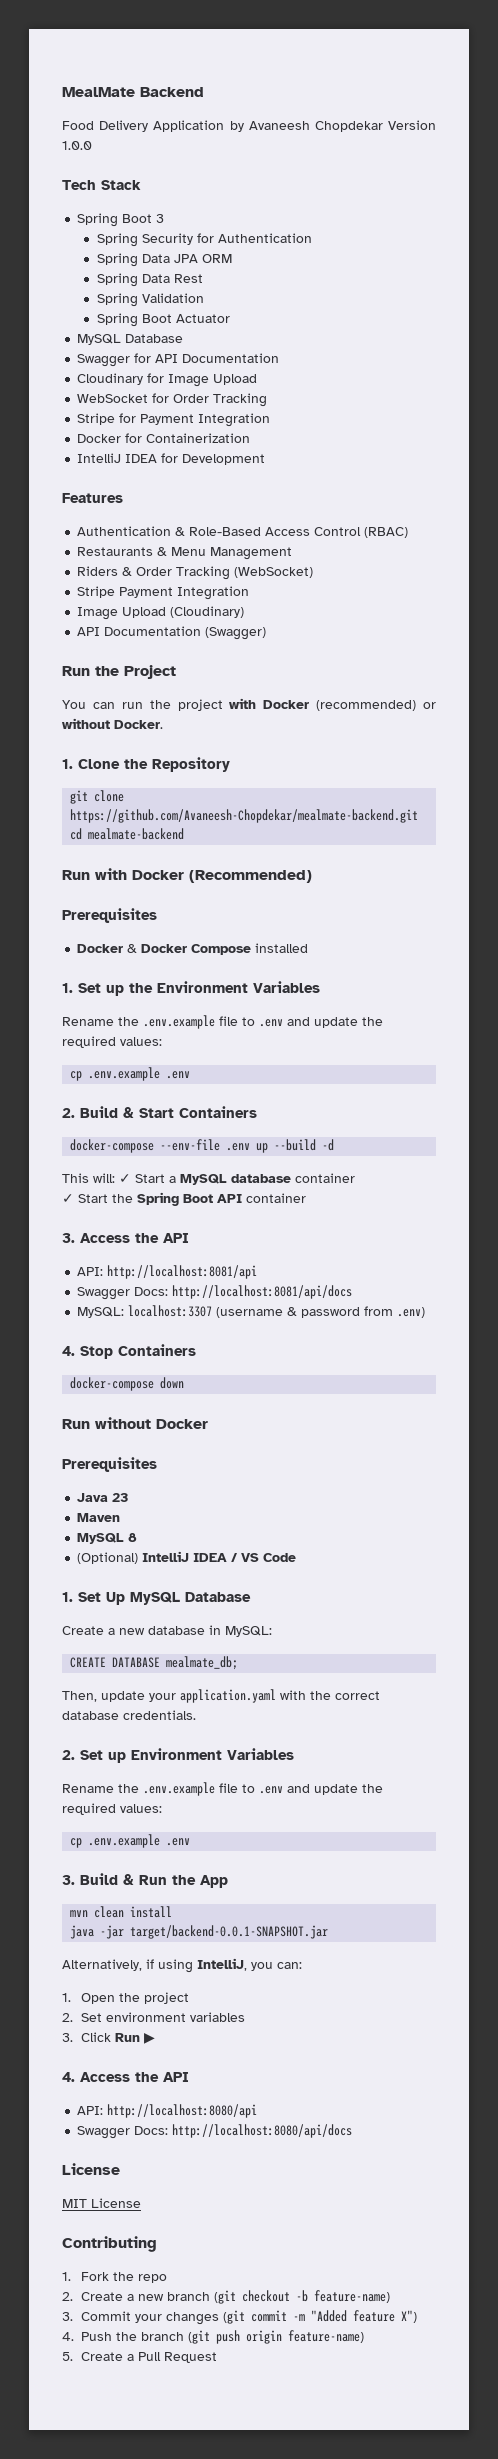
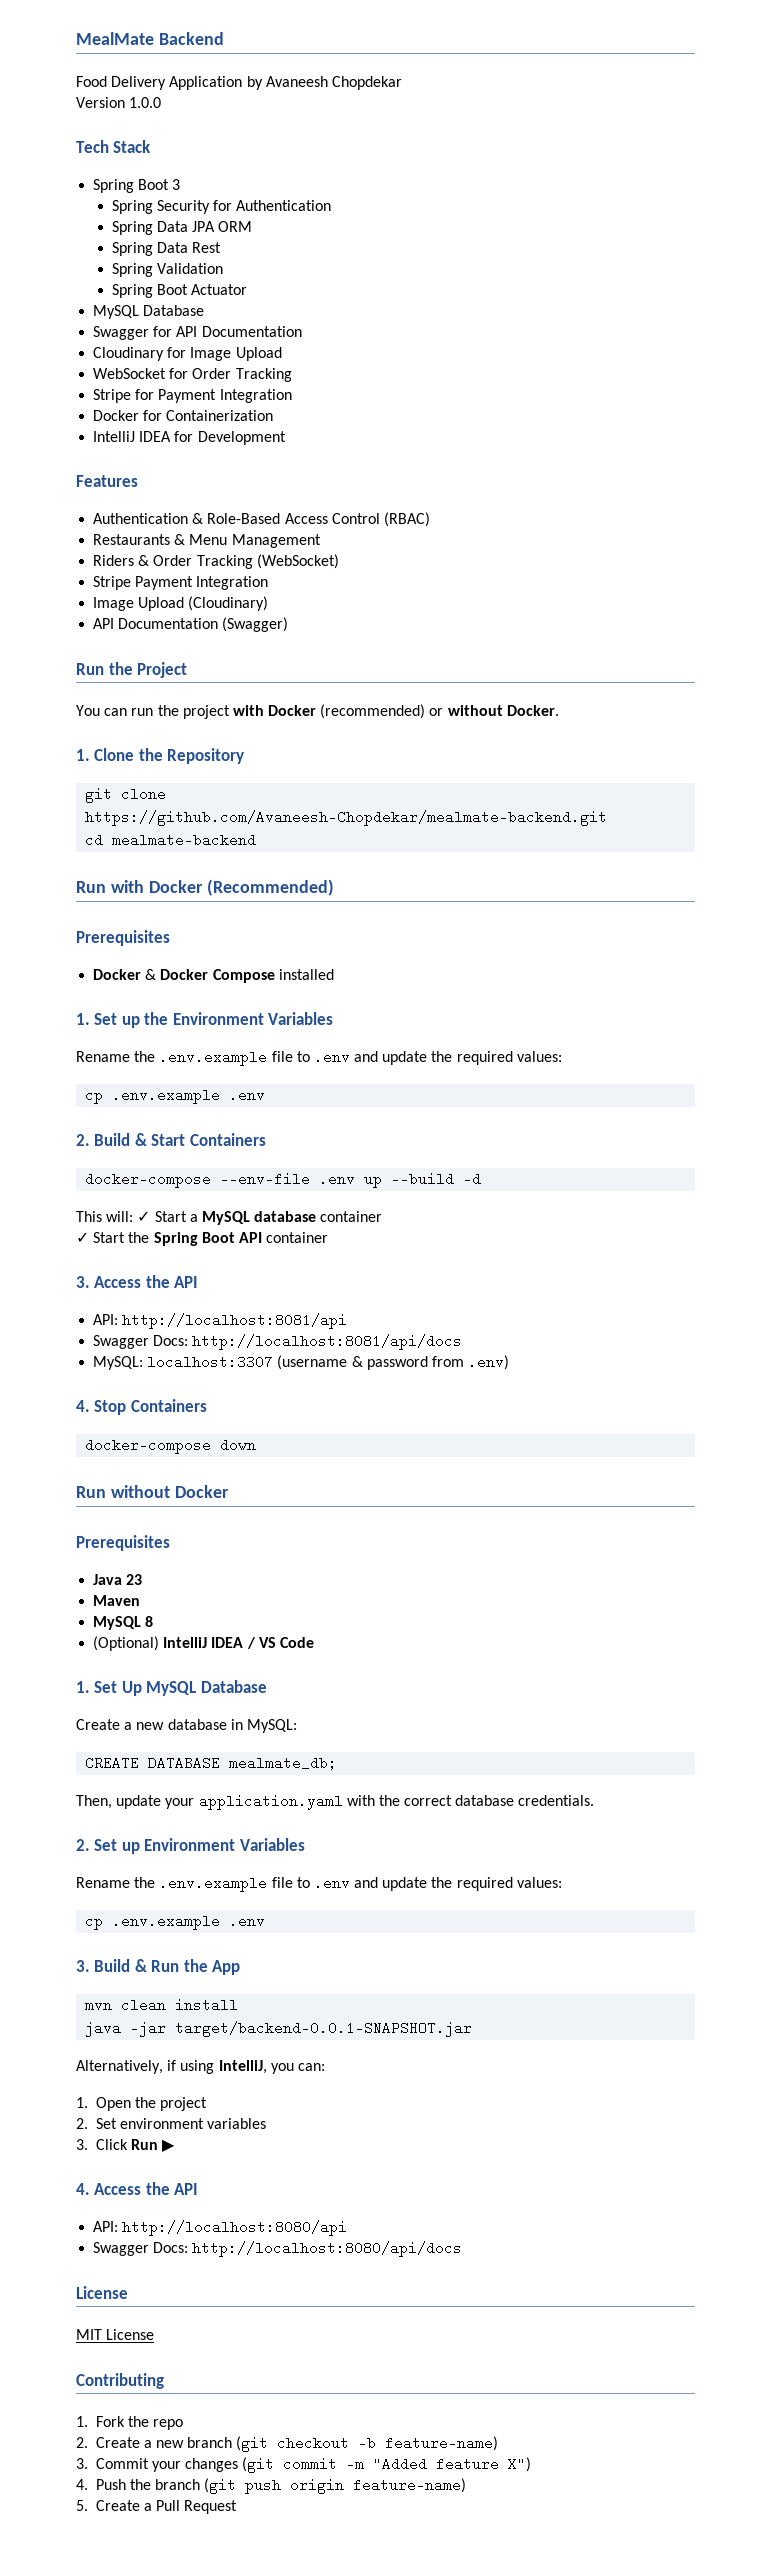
- Food Delivery Application by Avaneesh Chopdekar Version 1.0.0
+ Food Delivery Application by Avaneesh Chopdekar
+ Version 1.0.0

